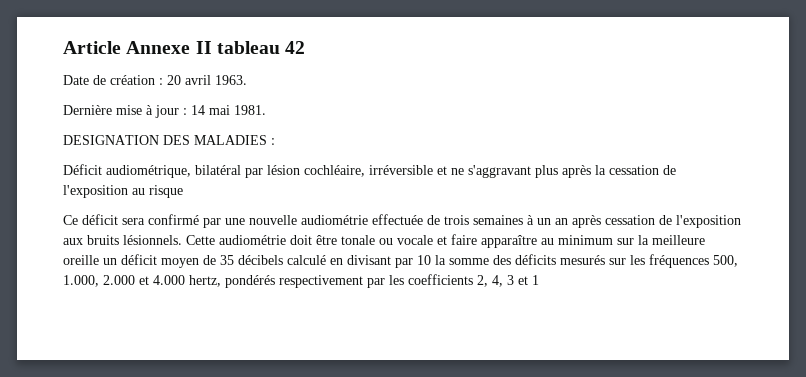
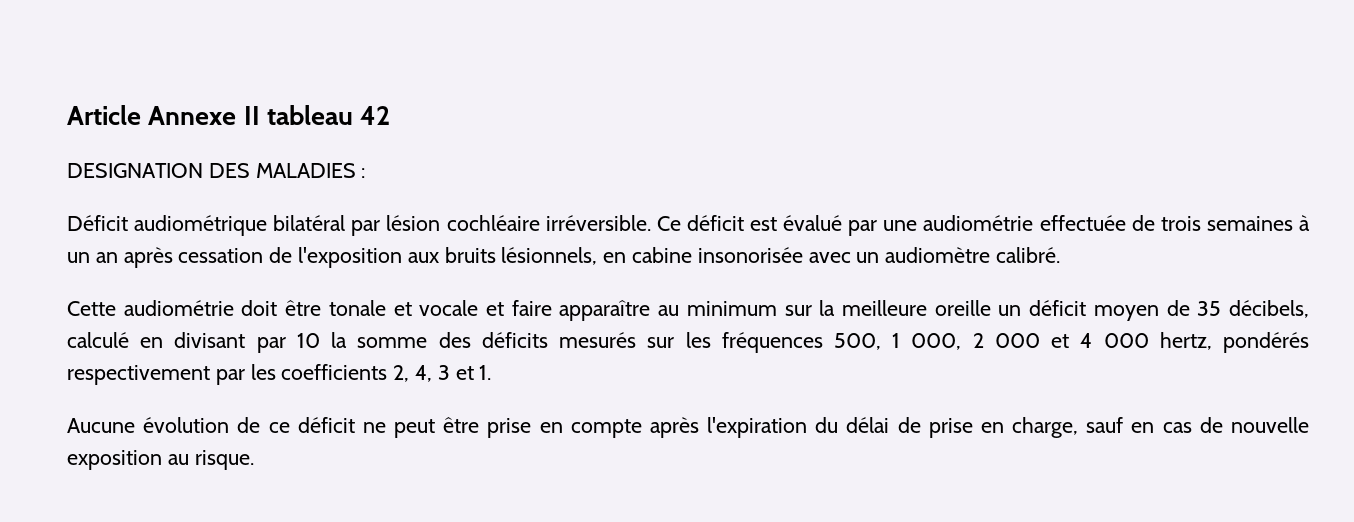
- Date de création : 20 avril 1963.
- Dernière mise à jour : 14 mai 1981.
- Déficit audiométrique, bilatéral par lésion cochléaire, irréversible et ne s'aggravant plus après la cessation de l'exposition au risque
- Ce déficit sera confirmé par une nouvelle audiométrie effectuée de trois semaines à un an après cessation de l'exposition aux bruits lésionnels. Cette audiométrie doit être tonale ou vocale et faire apparaître au minimum sur la meilleure oreille un déficit moyen de 35 décibels calculé en divisant par 10 la somme des déficits mesurés sur les fréquences 500, 1.000, 2.000 et 4.000 hertz, pondérés respectivement par les coefficients 2, 4, 3 et 1
+ Déficit audiométrique bilatéral par lésion cochléaire irréversible. Ce déficit est évalué par une audiométrie effectuée de trois semaines à un an après cessation de l'exposition aux bruits lésionnels, en cabine insonorisée avec un audiomètre calibré.
+ Cette audiométrie doit être tonale et vocale et faire apparaître au minimum sur la meilleure oreille un déficit moyen de 35 décibels, calculé en divisant par 10 la somme des déficits mesurés sur les fréquences 500, 1 000, 2 000 et 4 000 hertz, pondérés respectivement par les coefficients 2, 4, 3 et 1.
+ Aucune évolution de ce déficit ne peut être prise en compte après l'expiration du délai de prise en charge, sauf en cas de nouvelle exposition au risque.

